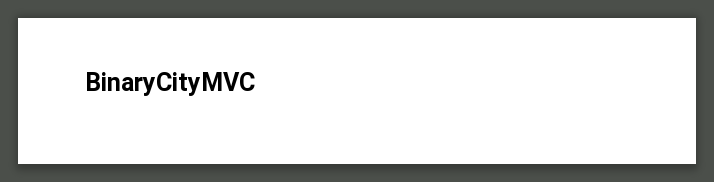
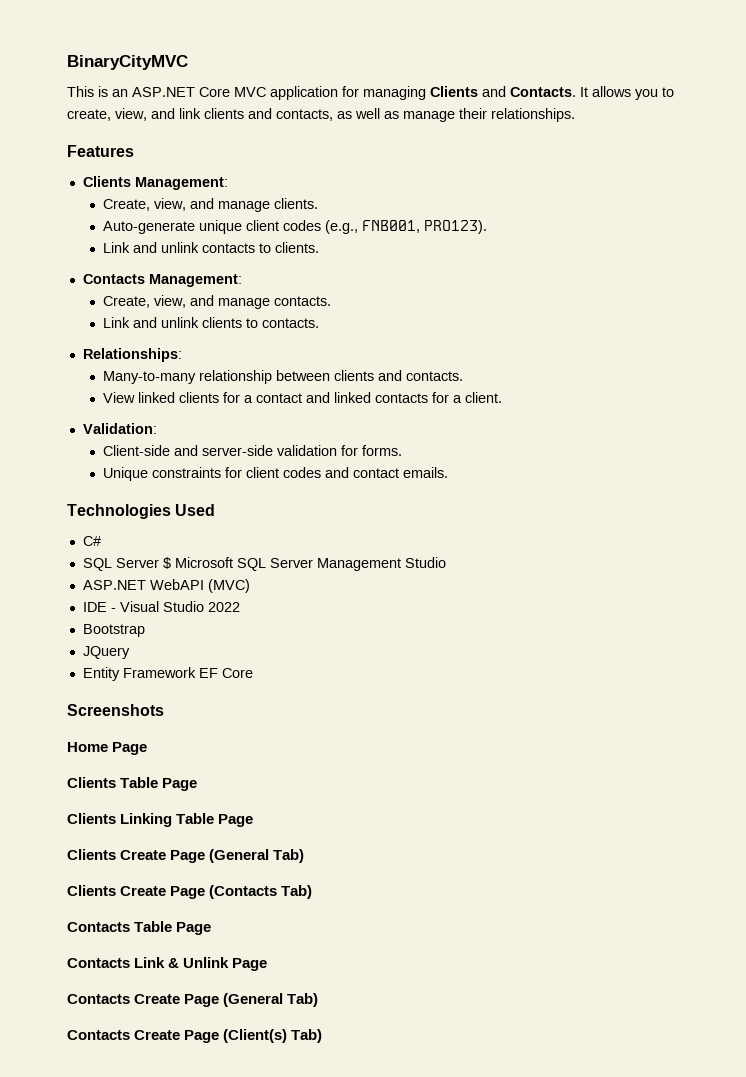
+ This is an ASP.NET Core MVC application for managing Clients and Contacts. It allows you to create, view, and link clients and contacts, as well as manage their relationships.
+ Features
+ Clients Management:
+ Create, view, and manage clients.
+ Auto-generate unique client codes (e.g., FNB001, PRO123).
+ Link and unlink contacts to clients.
+ Contacts Management:
+ Create, view, and manage contacts.
+ Link and unlink clients to contacts.
+ Relationships:
+ Many-to-many relationship between clients and contacts.
+ View linked clients for a contact and linked contacts for a client.
+ Validation:
+ Client-side and server-side validation for forms.
+ Unique constraints for client codes and contact emails.
+ Technologies Used
+ C#
+ SQL Server $ Microsoft SQL Server Management Studio
+ ASP.NET WebAPI (MVC)
+ IDE - Visual Studio 2022
+ Bootstrap
+ JQuery
+ Entity Framework EF Core
+ Screenshots
+ Home Page
+ Clients Table Page
+ Clients Linking Table Page
+ Clients Create Page (General Tab)
+ Clients Create Page (Contacts Tab)
+ Contacts Table Page
+ Contacts Link & Unlink Page
+ Contacts Create Page (General Tab)
+ Contacts Create Page (Client(s) Tab)

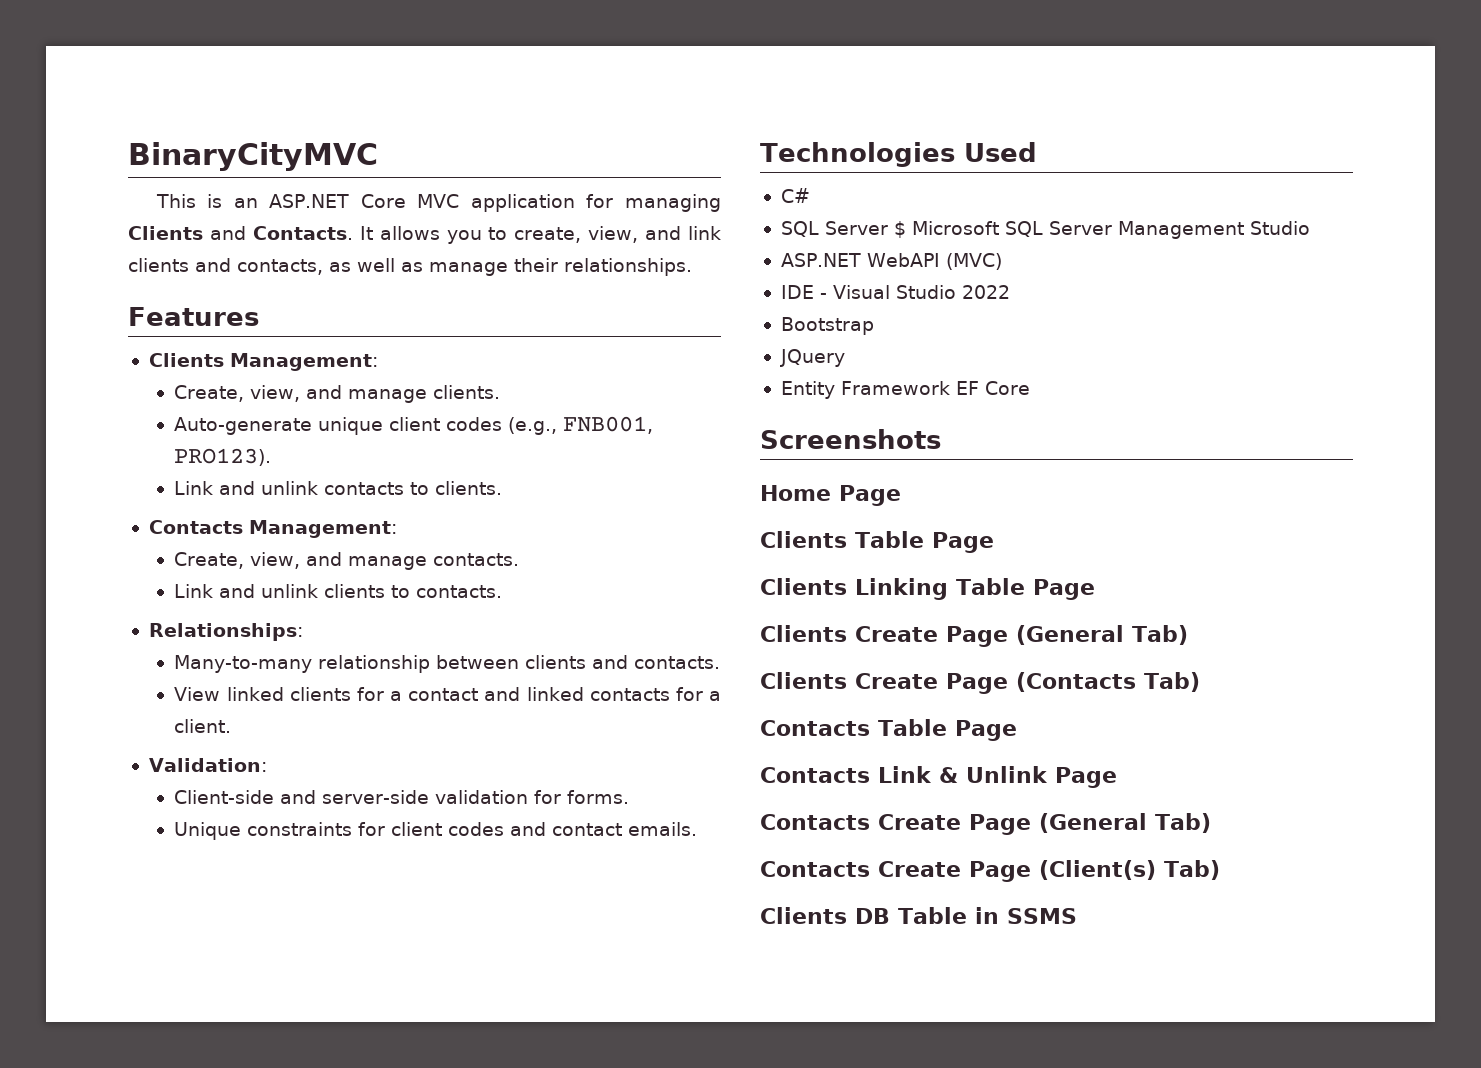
+ Clients DB Table in SSMS

